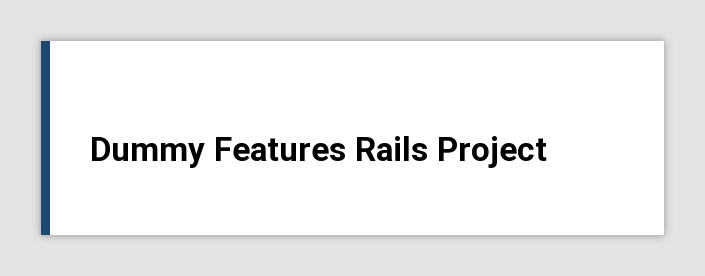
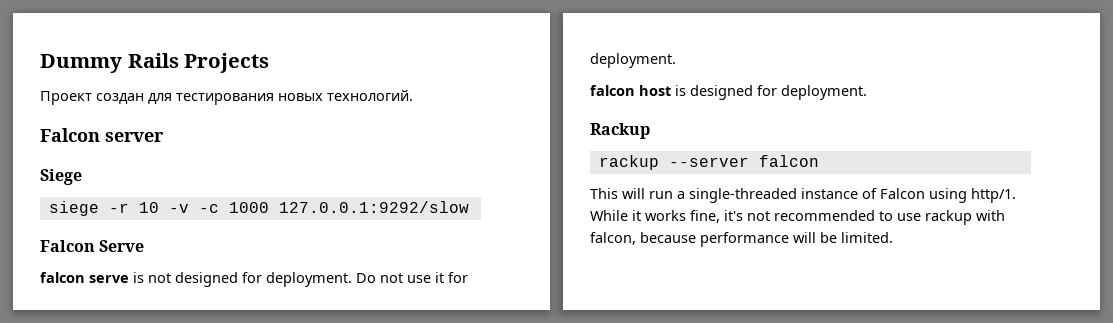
- Dummy Features Rails Project
+ Dummy Rails Projects
+ Проект создан для тестирования новых технологий.
+ Falcon server
+ Siege
+ siege -r 10 -v -c 1000 127.0.0.1:9292/slow
+ Falcon Serve
+ falcon serve is not designed for deployment. Do not use it for deployment.
+ falcon host is designed for deployment.
+ Rackup
+ rackup --server falcon
+ This will run a single-threaded instance of Falcon using http/1. While it works fine, it's not recommended to use rackup with falcon, because performance will be limited.

